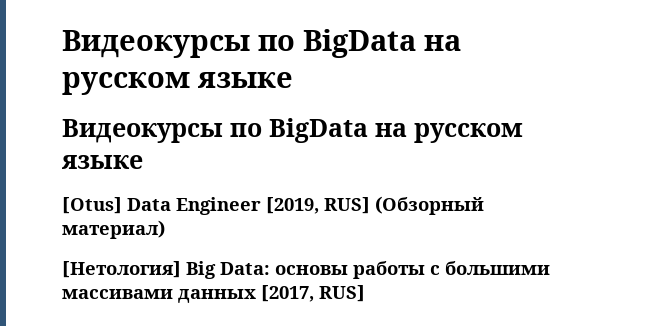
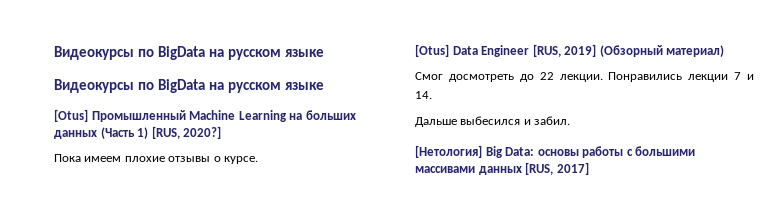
+ [Otus] Промышленный Machine Learning на больших данных (Часть 1) [RUS, 2020?]
+ Пока имеем плохие отзывы о курсе.
- [Otus] Data Engineer [2019, RUS] (Обзорный материал)
+ [Otus] Data Engineer [RUS, 2019] (Обзорный материал)
+ Смог досмотреть до 22 лекции. Понравились лекции 7 и 14.
+ Дальше выбесился и забил.
- [Нетология] Big Data: основы работы с большими массивами данных [2017, RUS]
+ [Нетология] Big Data: основы работы с большими массивами данных [RUS, 2017]

